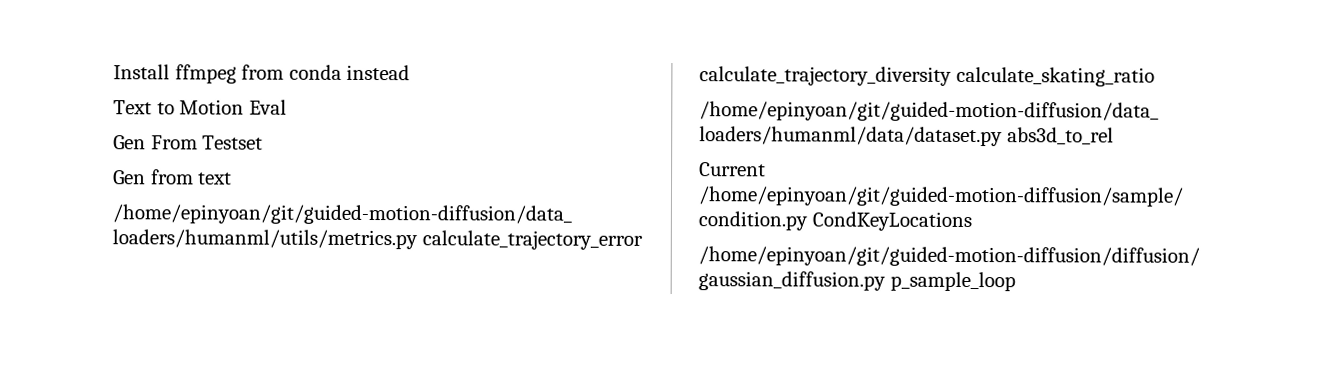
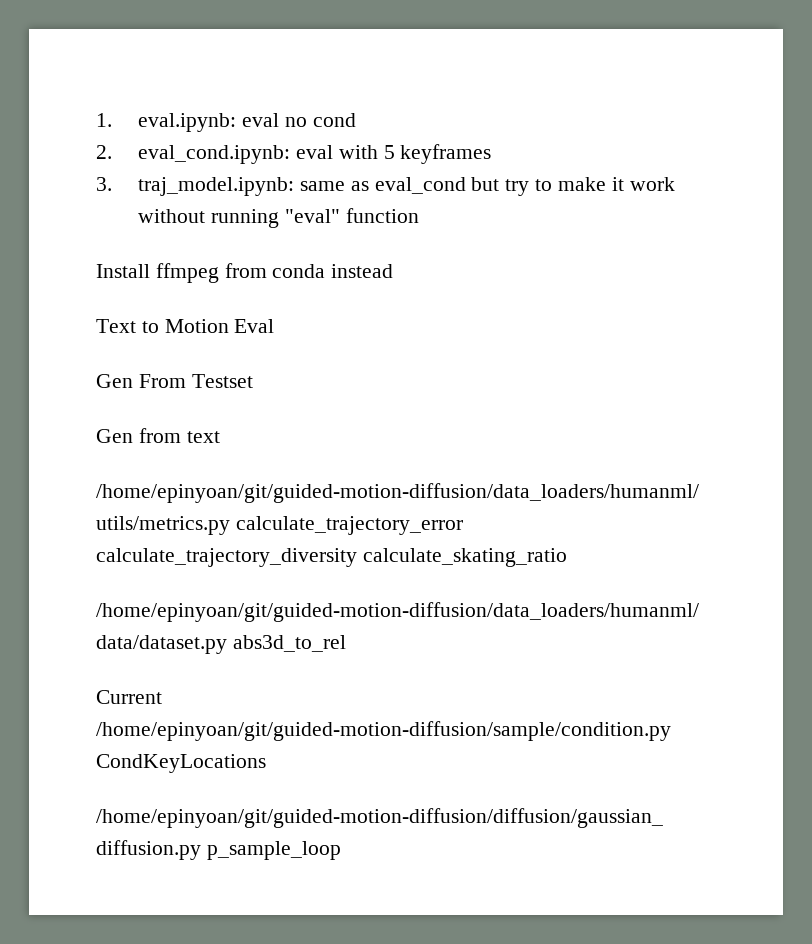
+ 1. eval.ipynb: eval no cond
+ 2. eval_cond.ipynb: eval with 5 keyframes
+ 3. traj_model.ipynb: same as eval_cond but try to make it work without running "eval" function

